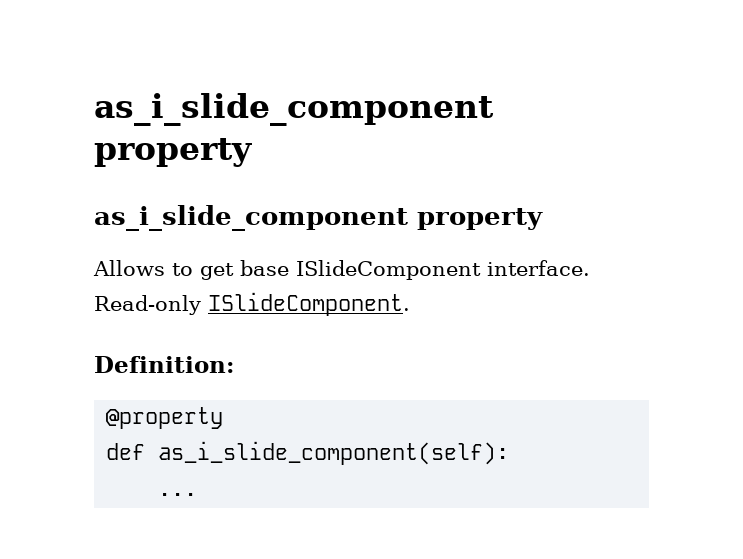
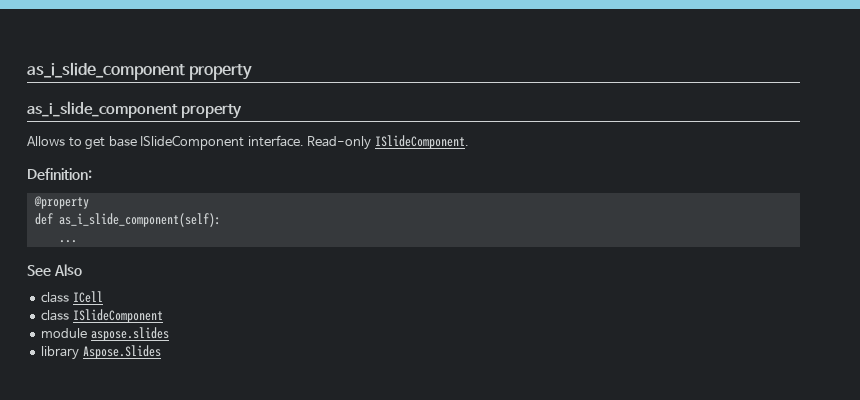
+ See Also
+ class ICell
+ class ISlideComponent
+ module aspose.slides
+ library Aspose.Slides

